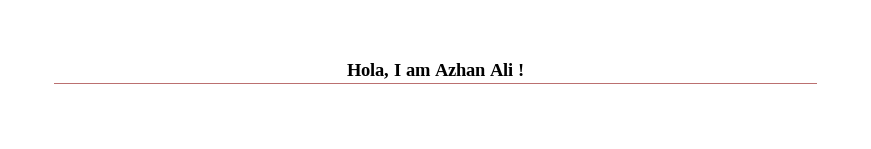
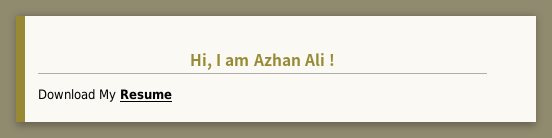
- Hola, I am Azhan Ali !
+ Hi, I am Azhan Ali !
+ Download My Resume

